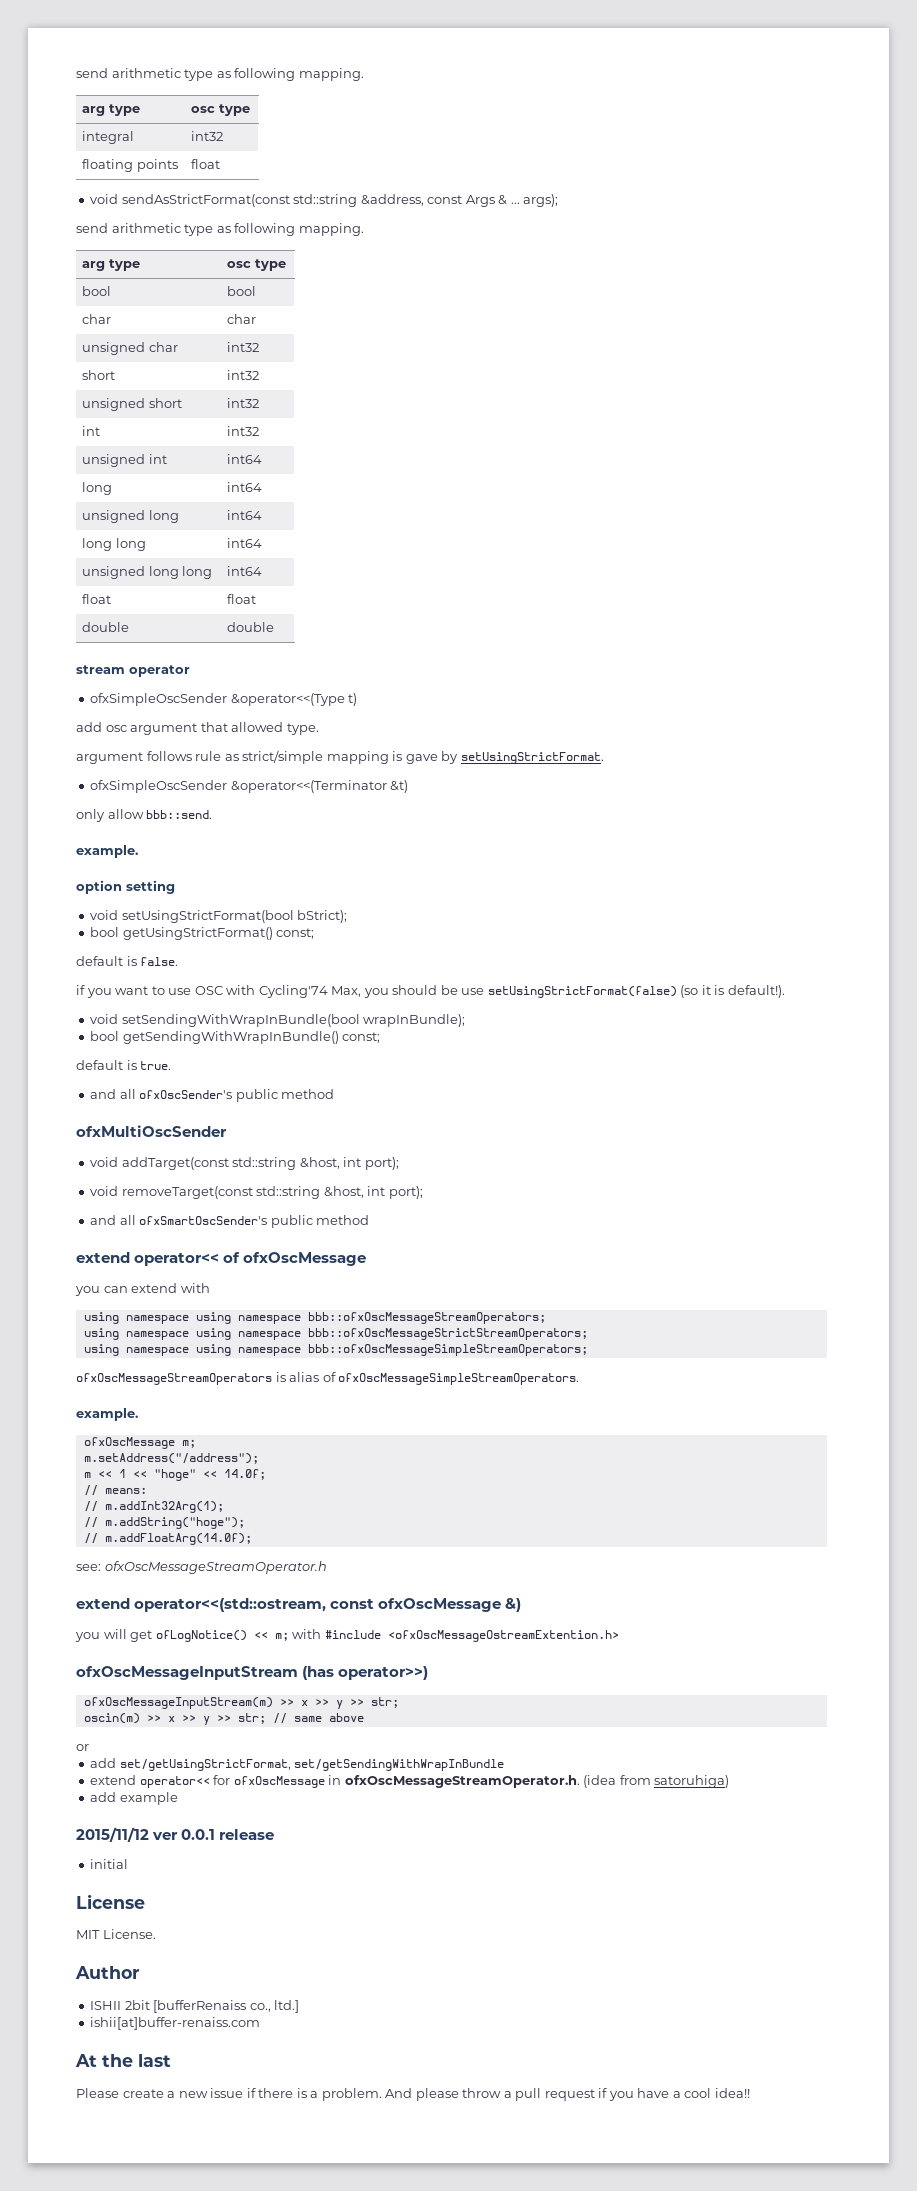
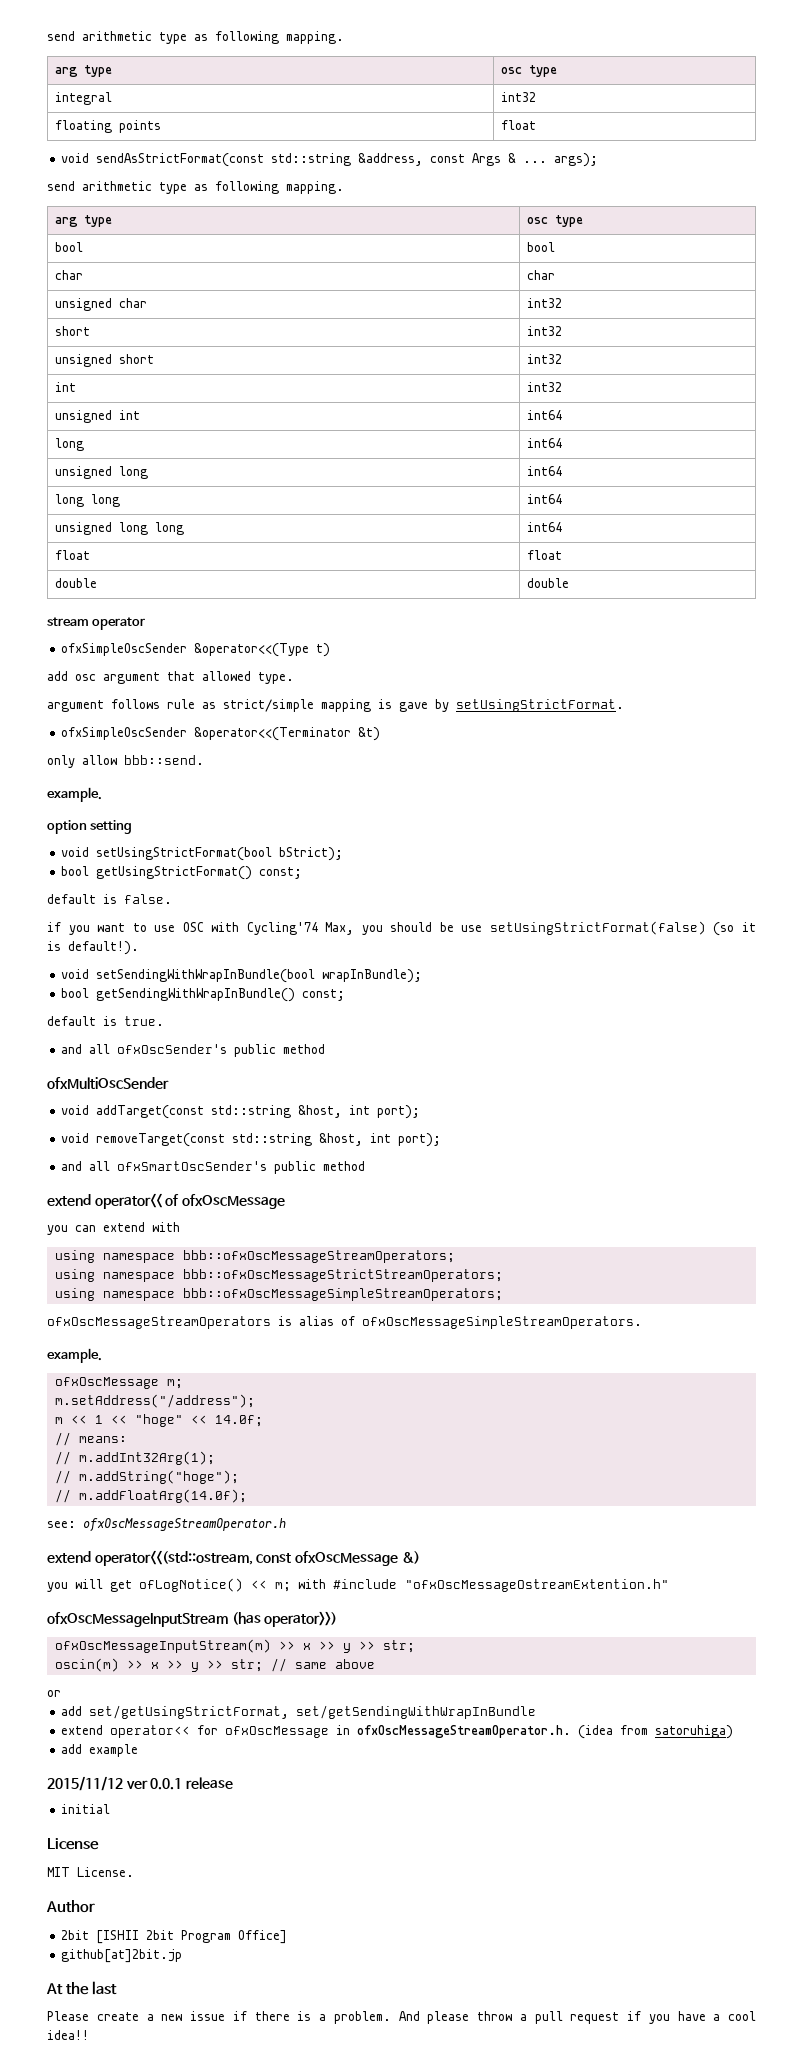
- using namespace using namespace bbb::ofxOscMessageStreamOperators;
+ using namespace bbb::ofxOscMessageStreamOperators;
- using namespace using namespace bbb::ofxOscMessageStrictStreamOperators;
+ using namespace bbb::ofxOscMessageStrictStreamOperators;
- using namespace using namespace bbb::ofxOscMessageSimpleStreamOperators;
+ using namespace bbb::ofxOscMessageSimpleStreamOperators;
- you will get ofLogNotice() << m; with #include <ofxOscMessageOstreamExtention.h>
+ you will get ofLogNotice() << m; with #include "ofxOscMessageOstreamExtention.h"
- ISHII 2bit [bufferRenaiss co., ltd.]
- ishii[at]buffer-renaiss.com
+ 2bit [ISHII 2bit Program Office]
+ github[at]2bit.jp

